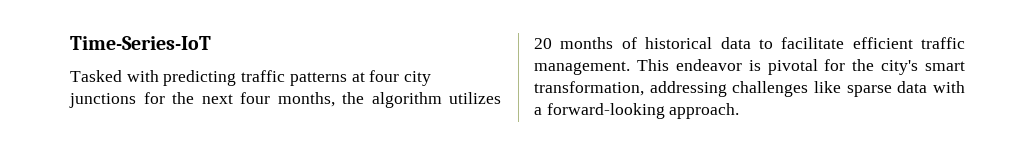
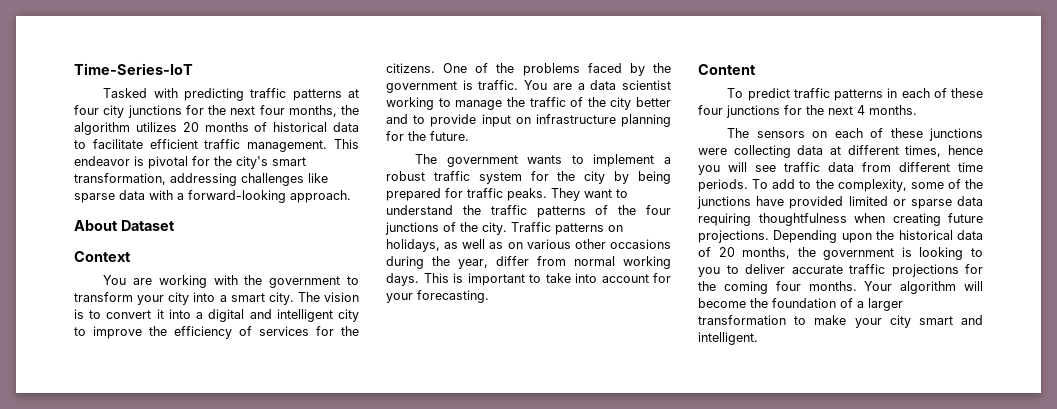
+ About Dataset
+ Context
+ You are working with the government to transform your city into a smart city. The vision is to convert it into a digital and intelligent city to improve the efficiency of services for the citizens. One of the problems faced by the government is traffic. You are a data scientist working to manage the traffic of the city better and to provide input on infrastructure planning for the future.
+ The government wants to implement a robust traffic system for the city by being prepared for traffic peaks. They want to understand the traffic patterns of the four junctions of the city. Traffic patterns on holidays, as well as on various other occasions during the year, differ from normal working days. This is important to take into account for your forecasting.
+ Content
+ To predict traffic patterns in each of these four junctions for the next 4 months.
+ The sensors on each of these junctions were collecting data at different times, hence you will see traffic data from different time periods. To add to the complexity, some of the junctions have provided limited or sparse data requiring thoughtfulness when creating future projections. Depending upon the historical data of 20 months, the government is looking to you to deliver accurate traffic projections for the coming four months. Your algorithm will become the foundation of a larger transformation to make your city smart and intelligent.

